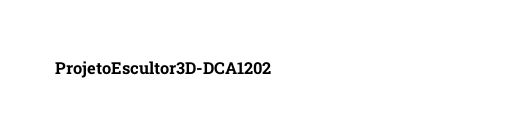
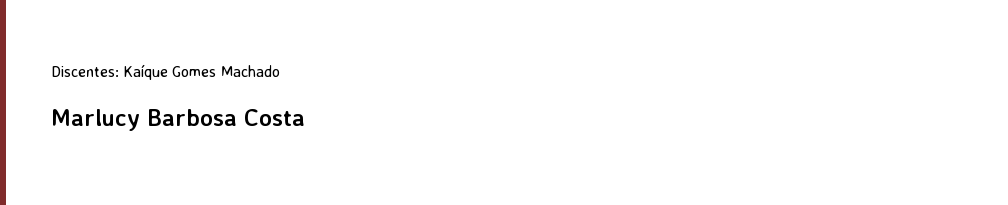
- ProjetoEscultor3D-DCA1202
+ Discentes: Kaíque Gomes Machado
+ Marlucy Barbosa Costa

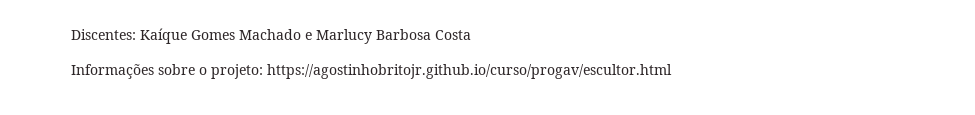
- Discentes: Kaíque Gomes Machado
- Marlucy Barbosa Costa
+ Discentes: Kaíque Gomes Machado e Marlucy Barbosa Costa
+ Informações sobre o projeto: https://agostinhobritojr.github.io/curso/progav/escultor.html

